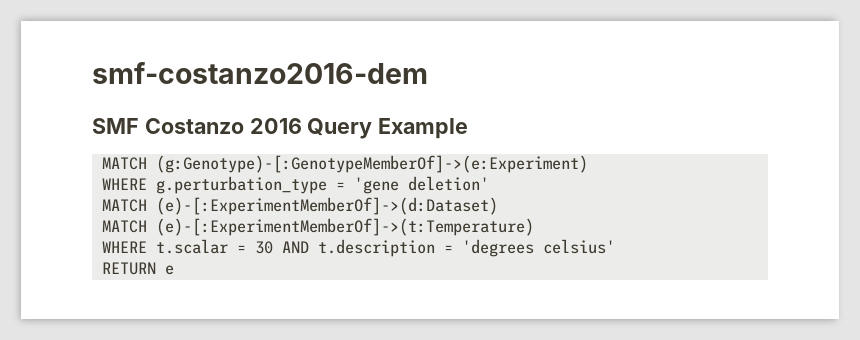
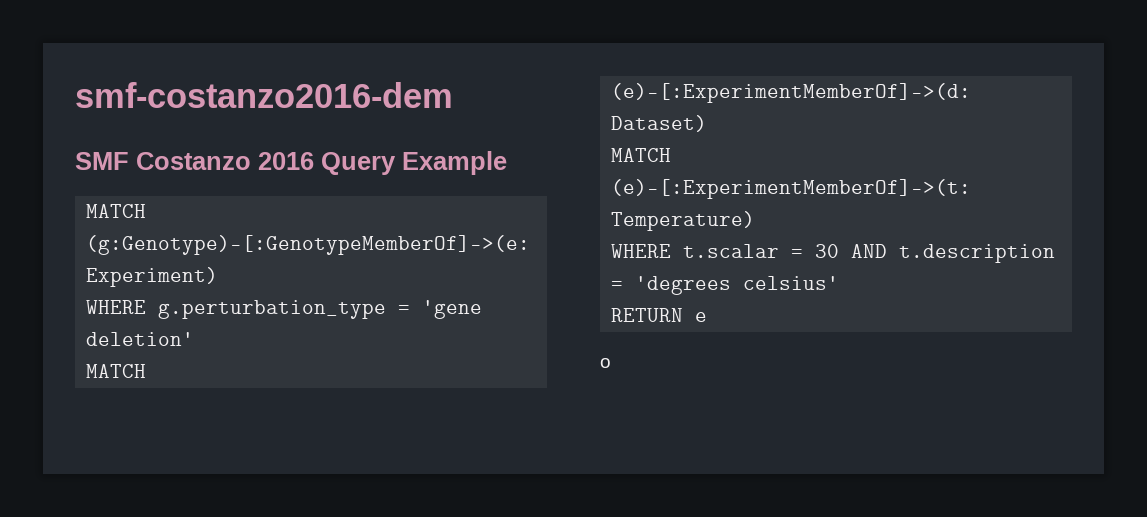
+ o

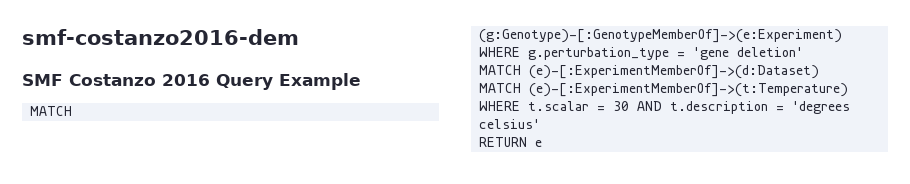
- o

